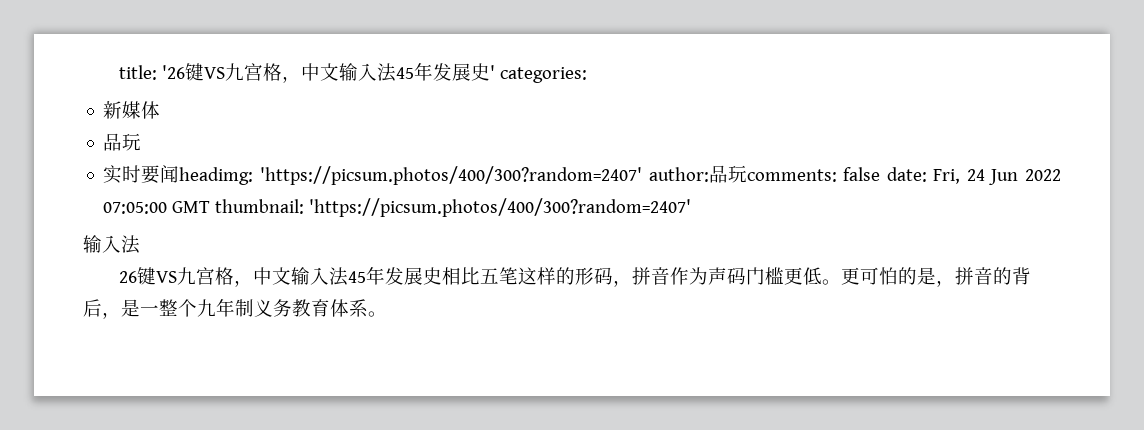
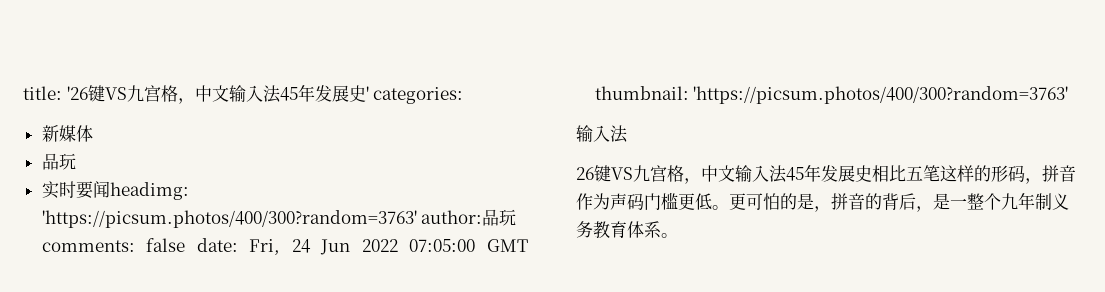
- 实时要闻headimg: 'https://picsum.photos/400/300?random=2407' author:品玩comments: false date: Fri, 24 Jun 2022 07:05:00 GMT thumbnail: 'https://picsum.photos/400/300?random=2407'
+ 实时要闻headimg: 'https://picsum.photos/400/300?random=3763' author:品玩comments: false date: Fri, 24 Jun 2022 07:05:00 GMT thumbnail: 'https://picsum.photos/400/300?random=3763'

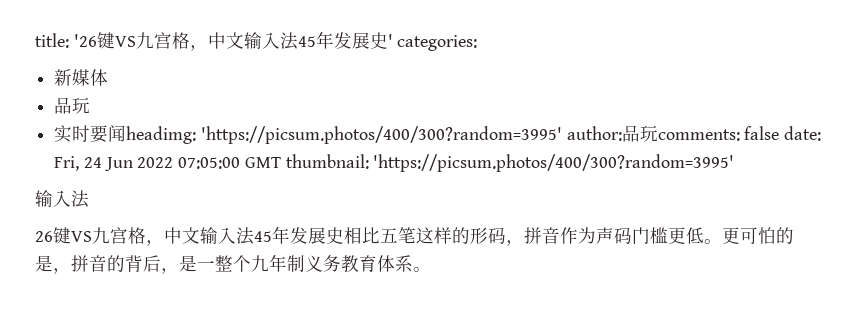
- 实时要闻headimg: 'https://picsum.photos/400/300?random=3763' author:品玩comments: false date: Fri, 24 Jun 2022 07:05:00 GMT thumbnail: 'https://picsum.photos/400/300?random=3763'
+ 实时要闻headimg: 'https://picsum.photos/400/300?random=3995' author:品玩comments: false date: Fri, 24 Jun 2022 07:05:00 GMT thumbnail: 'https://picsum.photos/400/300?random=3995'

